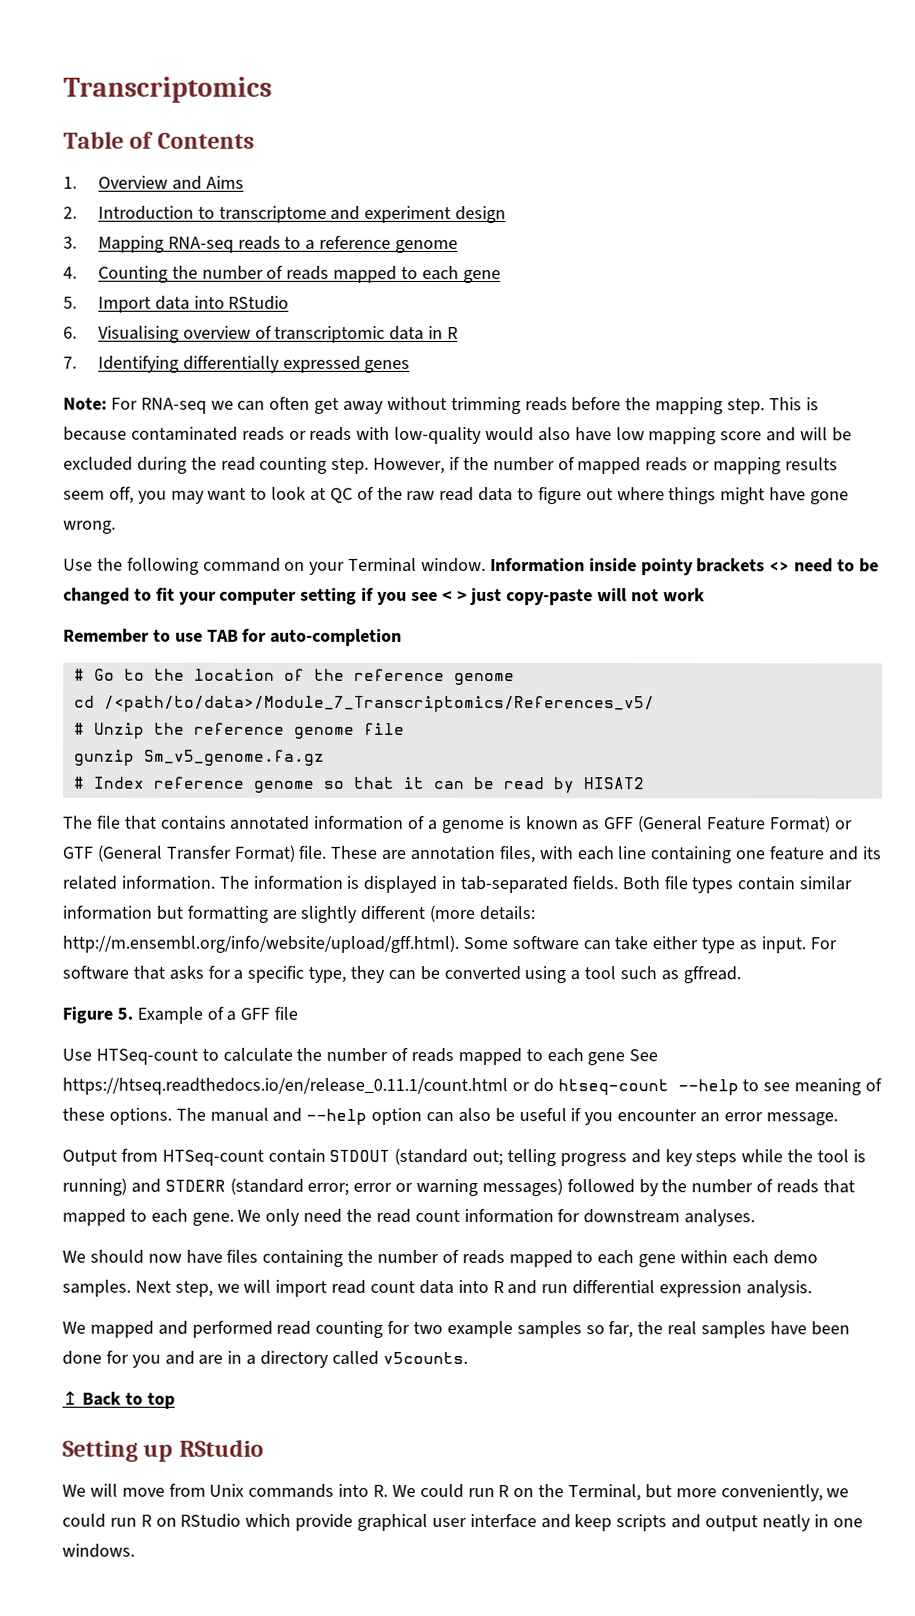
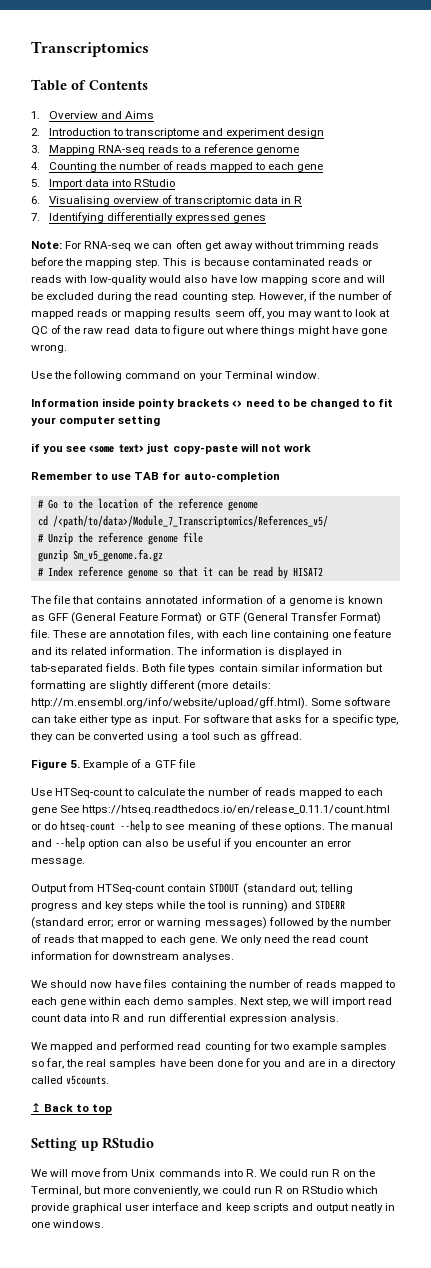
- Use the following command on your Terminal window. Information inside pointy brackets <> need to be changed to fit your computer setting if you see < > just copy-paste will not work
+ Use the following command on your Terminal window.
+ Information inside pointy brackets <> need to be changed to fit your computer setting
+ if you see <some text> just copy-paste will not work
- Figure 5. Example of a GFF file
+ Figure 5. Example of a GTF file

